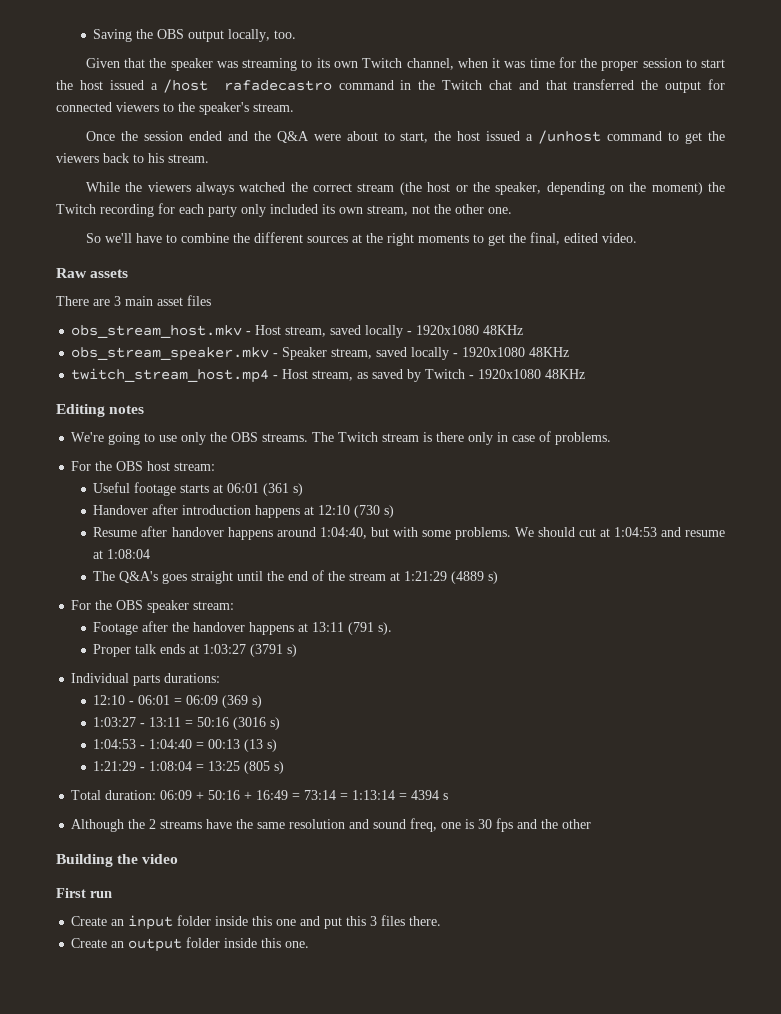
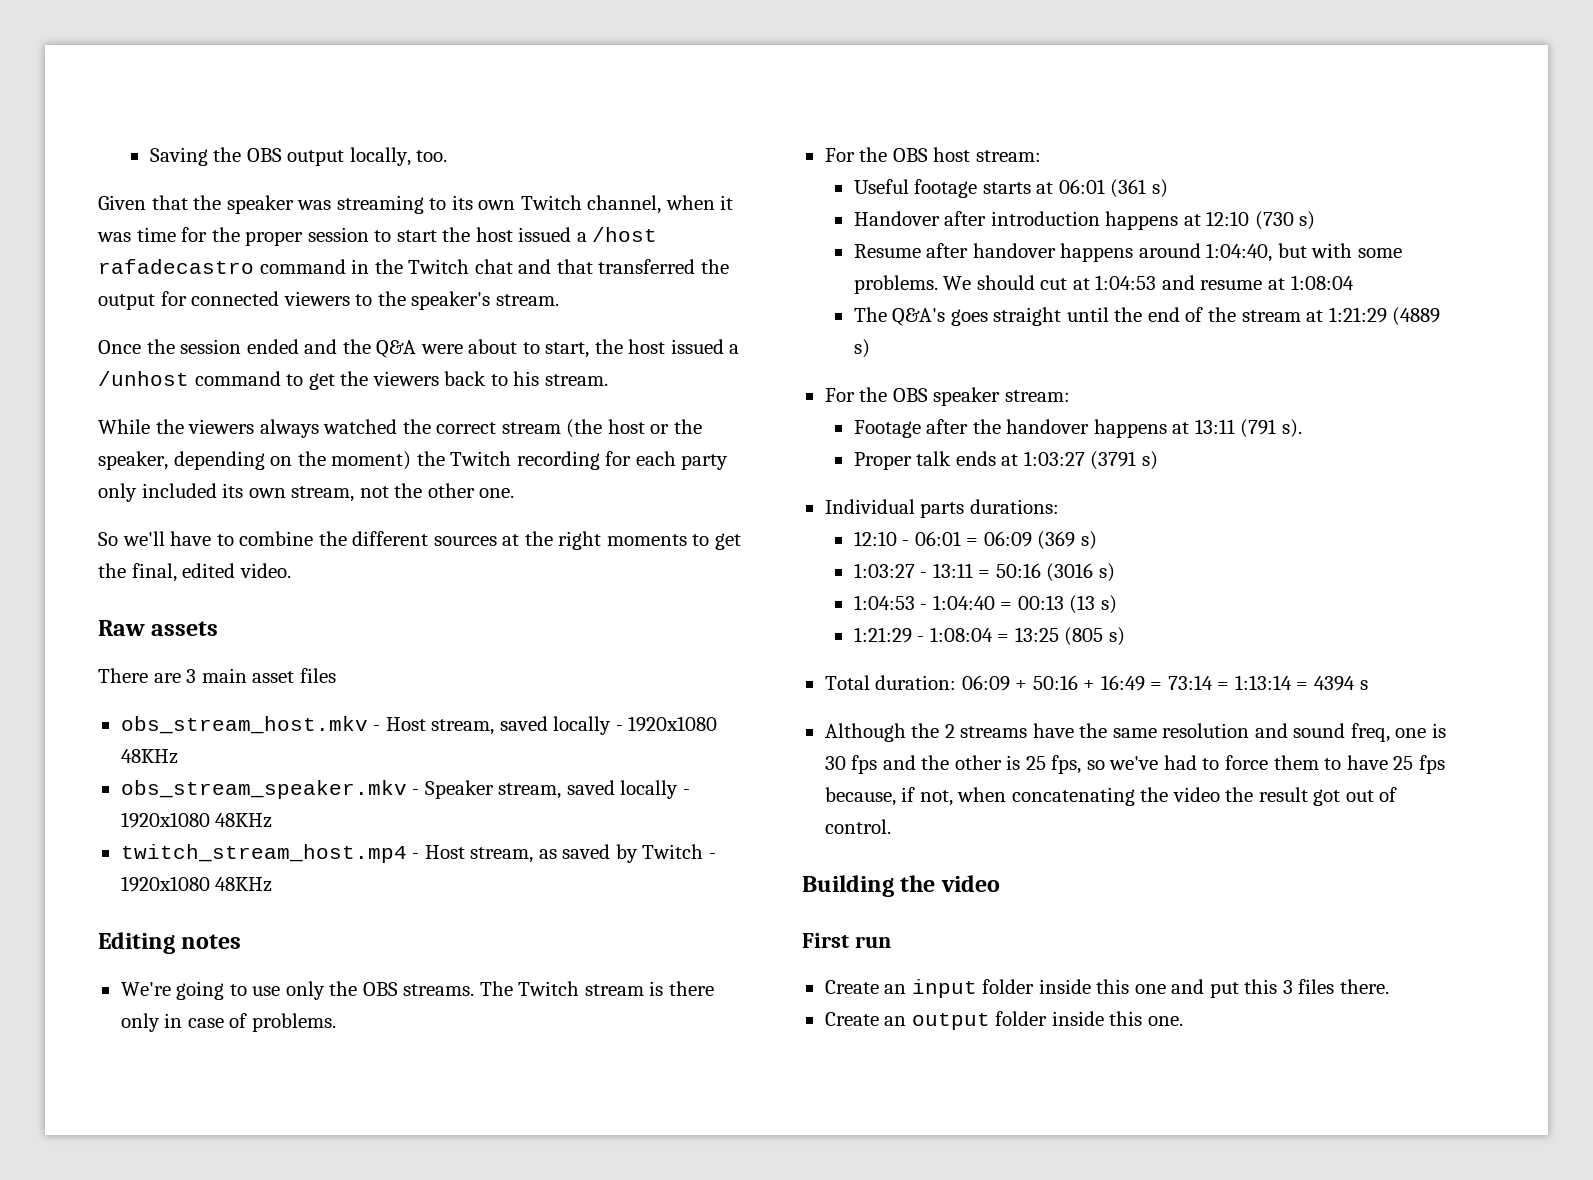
- Although the 2 streams have the same resolution and sound freq, one is 30 fps and the other
+ Although the 2 streams have the same resolution and sound freq, one is 30 fps and the other is 25 fps, so we've had to force them to have 25 fps because, if not, when concatenating the video the result got out of control.

